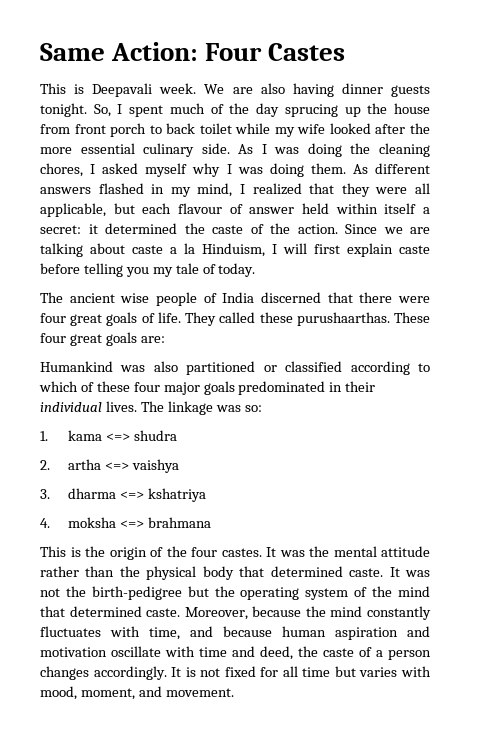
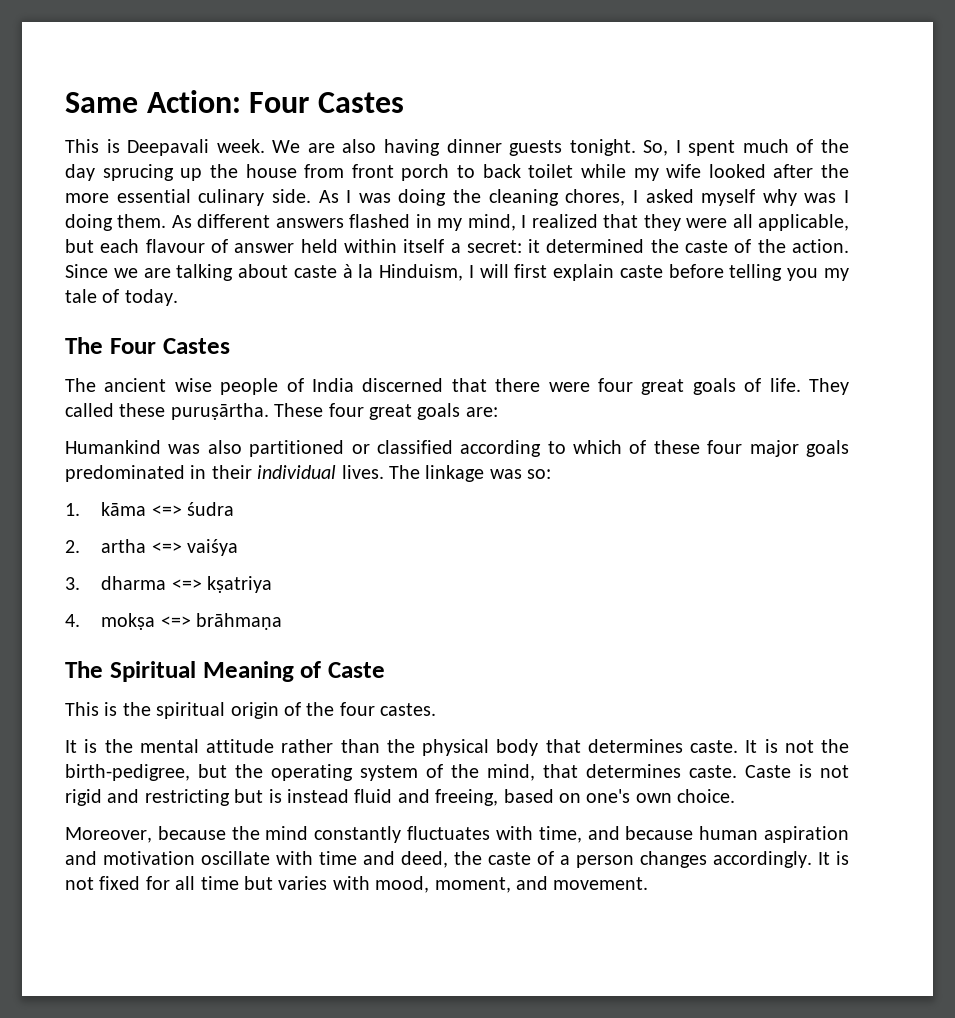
- As I was doing the cleaning chores, I asked myself why I was doing them.
+ As I was doing the cleaning chores, I asked myself why was I doing them.
- Since we are talking about caste a la Hinduism, I will first explain caste before telling you my tale of today.
+ Since we are talking about caste à la Hinduism, I will first explain caste before telling you my tale of today.
+ The Four Castes
- They called these purushaarthas.
+ They called these puruṣārtha.
- 1. kama <=> shudra
+ 1. kāma <=> śudra
- 2. artha <=> vaishya
+ 2. artha <=> vaiśya
- 3. dharma <=> kshatriya
+ 3. dharma <=> kṣatriya
- 4. moksha <=> brahmana
+ 4. mokṣa <=> brāhmaṇa
+ The Spiritual Meaning of Caste
- This is the origin of the four castes. It was the mental attitude rather than the physical body that determined caste.
+ This is the spiritual origin of the four castes.
+ It is the mental attitude rather than the physical body that determines caste.
- It was not the birth-pedigree but the operating system of the mind that determined caste. Moreover, because the mind constantly fluctuates with time, and because human aspiration and motivation oscillate with time and deed, the caste of a person changes accordingly.
+ It is not the birth-pedigree, but the operating system of the mind, that determines caste. Caste is not rigid and restricting but is instead fluid and freeing, based on one's own choice.
+ Moreover, because the mind constantly fluctuates with time, and because human aspiration and motivation oscillate with time and deed, the caste of a person changes accordingly.

